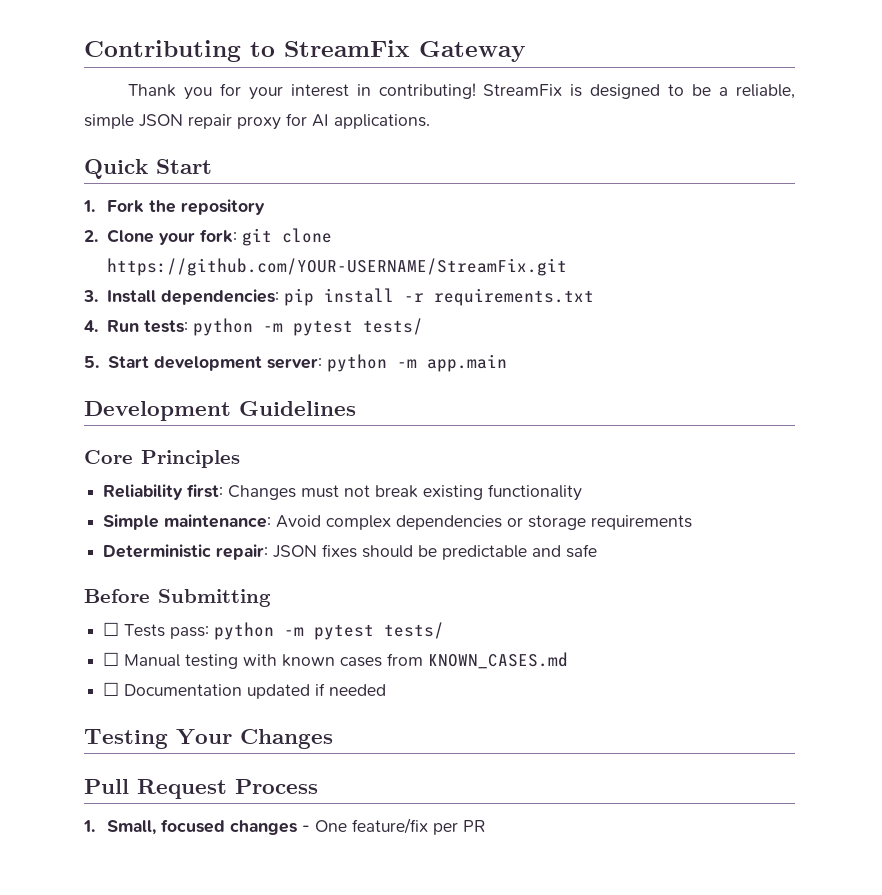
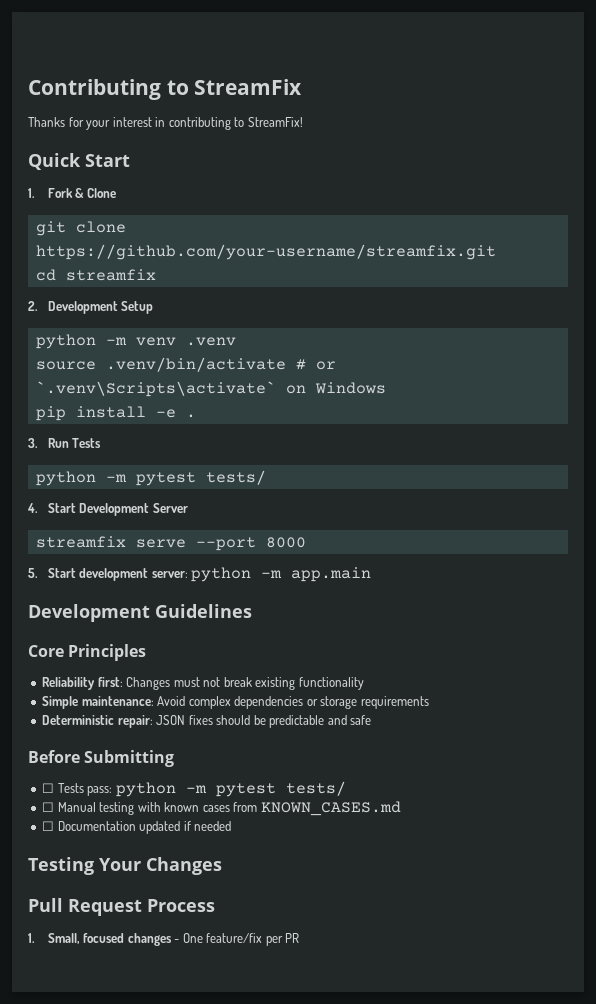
- Contributing to StreamFix Gateway
- Thank you for your interest in contributing! StreamFix is designed to be a reliable, simple JSON repair proxy for AI applications.
+ Contributing to StreamFix
+ Thanks for your interest in contributing to StreamFix!
  Quick Start
- 1. Fork the repository
- 2. Clone your fork: git clone https://github.com/YOUR-USERNAME/StreamFix.git
- 3. Install dependencies: pip install -r requirements.txt
- 4. Run tests: python -m pytest tests/
+ 1. Fork & Clone
+ git clone https://github.com/your-username/streamfix.git
+ cd streamfix
+ 2. Development Setup
+ python -m venv .venv
+ source .venv/bin/activate # or `.venv\Scripts\activate` on Windows
+ pip install -e .
+ 3. Run Tests
+ python -m pytest tests/
+ 4. Start Development Server
+ streamfix serve --port 8000

